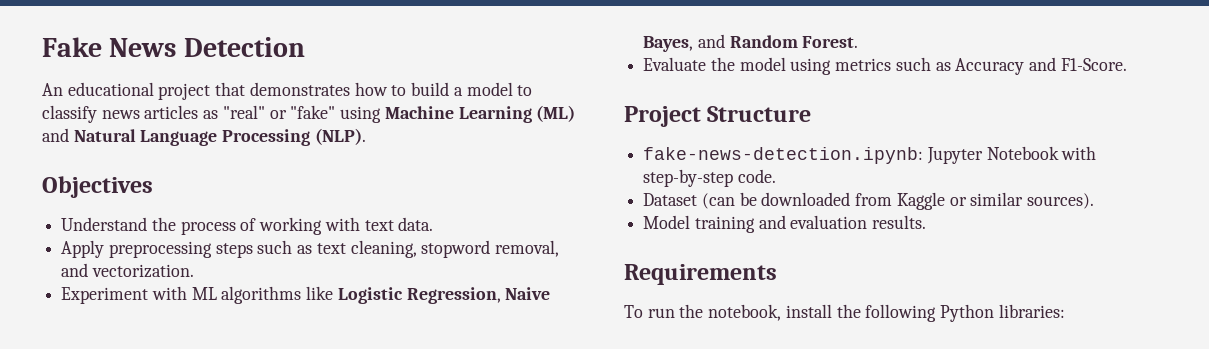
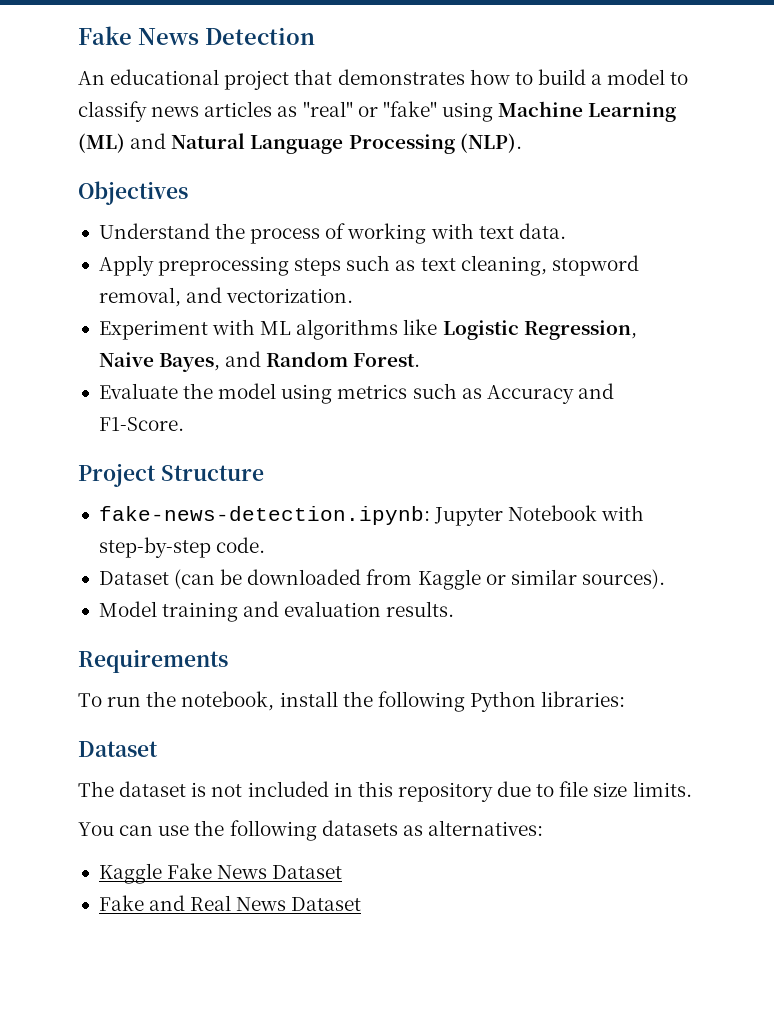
  To run the notebook, install the following Python libraries:
+ Dataset
+ The dataset is not included in this repository due to file size limits.
+ You can use the following datasets as alternatives:
+ Kaggle Fake News Dataset
+ Fake and Real News Dataset

